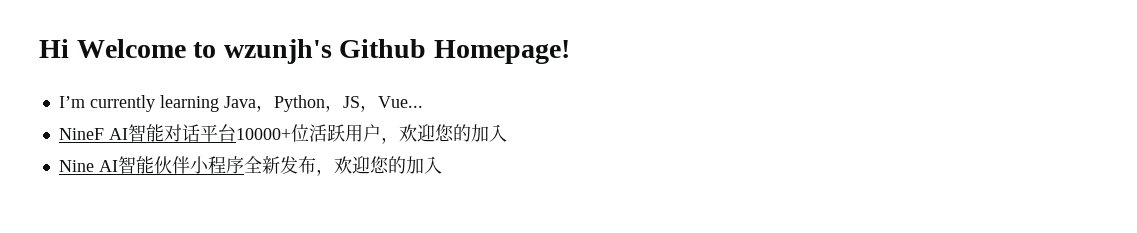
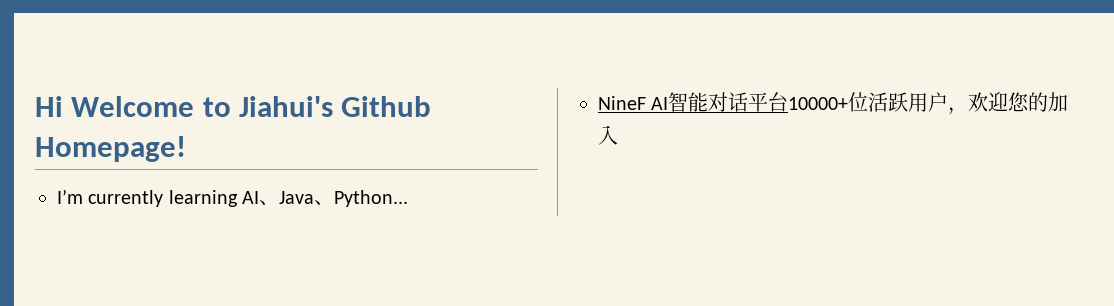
- Hi Welcome to wzunjh's Github Homepage!
+ Hi Welcome to Jiahui's Github Homepage!
- I’m currently learning Java，Python，JS，Vue...
+ I’m currently learning AI、Java、Python...
- Nine AI智能伙伴小程序全新发布，欢迎您的加入

